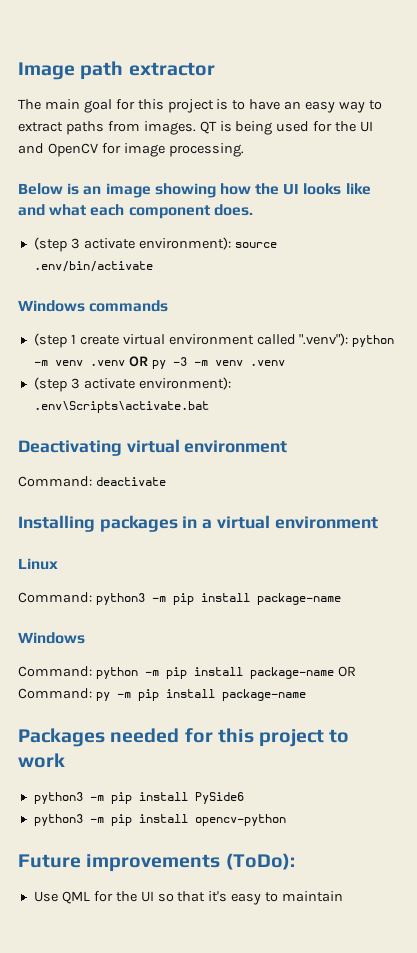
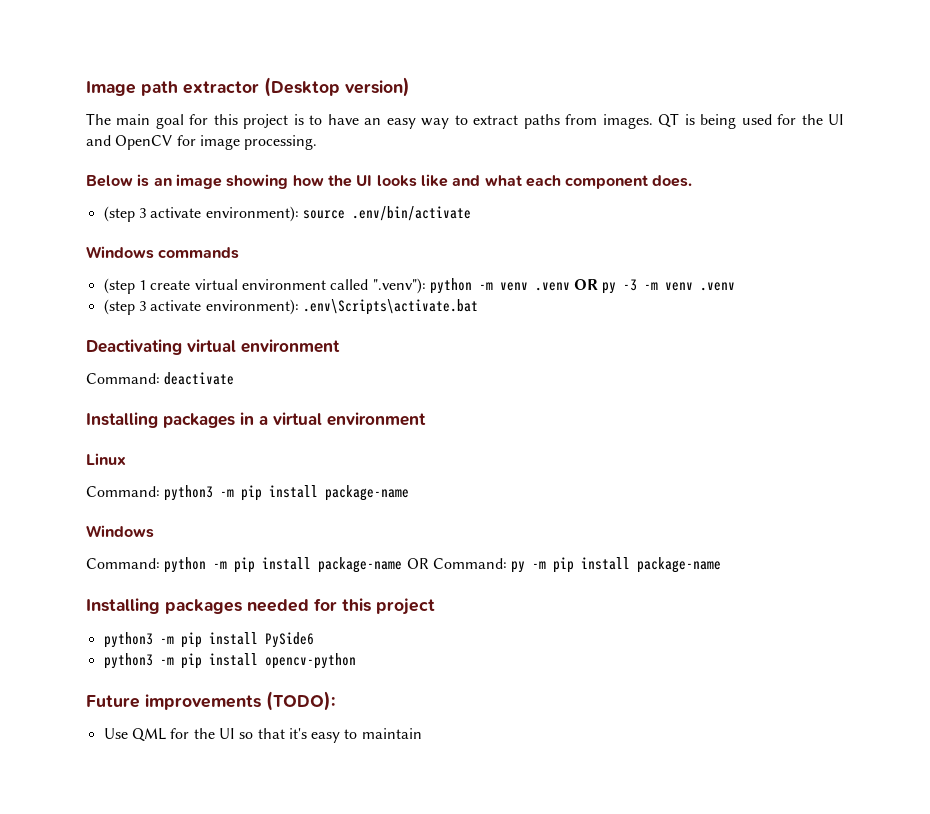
- Image path extractor
+ Image path extractor (Desktop version)
- Packages needed for this project to work
+ Installing packages needed for this project
- Future improvements (ToDo):
+ Future improvements (TODO):

